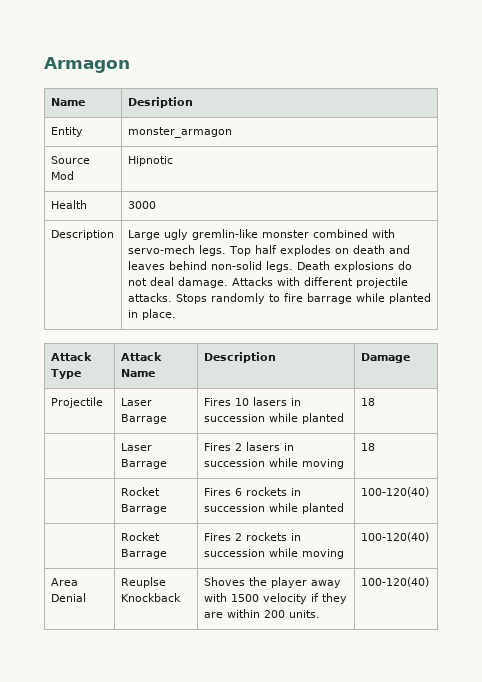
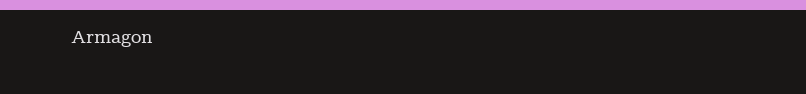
- Name | Desription
- Entity | monster_armagon
- Source Mod | Hipnotic
- Health | 3000
- Description | Large ugly gremlin-like monster combined with servo-mech legs. Top half explodes on death and leaves behind non-solid legs. Death explosions do not deal damage. Attacks with different projectile attacks. Stops randomly to fire barrage while planted in place.
- Attack Type | Attack Name | Description | Damage
- Projectile | Laser Barrage | Fires 10 lasers in succession while planted | 18
- | Laser Barrage | Fires 2 lasers in succession while moving | 18
- | Rocket Barrage | Fires 6 rockets in succession while planted | 100-120(40)
- | Rocket Barrage | Fires 2 rockets in succession while moving | 100-120(40)
- Area Denial | Reuplse Knockback | Shoves the player away with 1500 velocity if they are within 200 units. | 100-120(40)

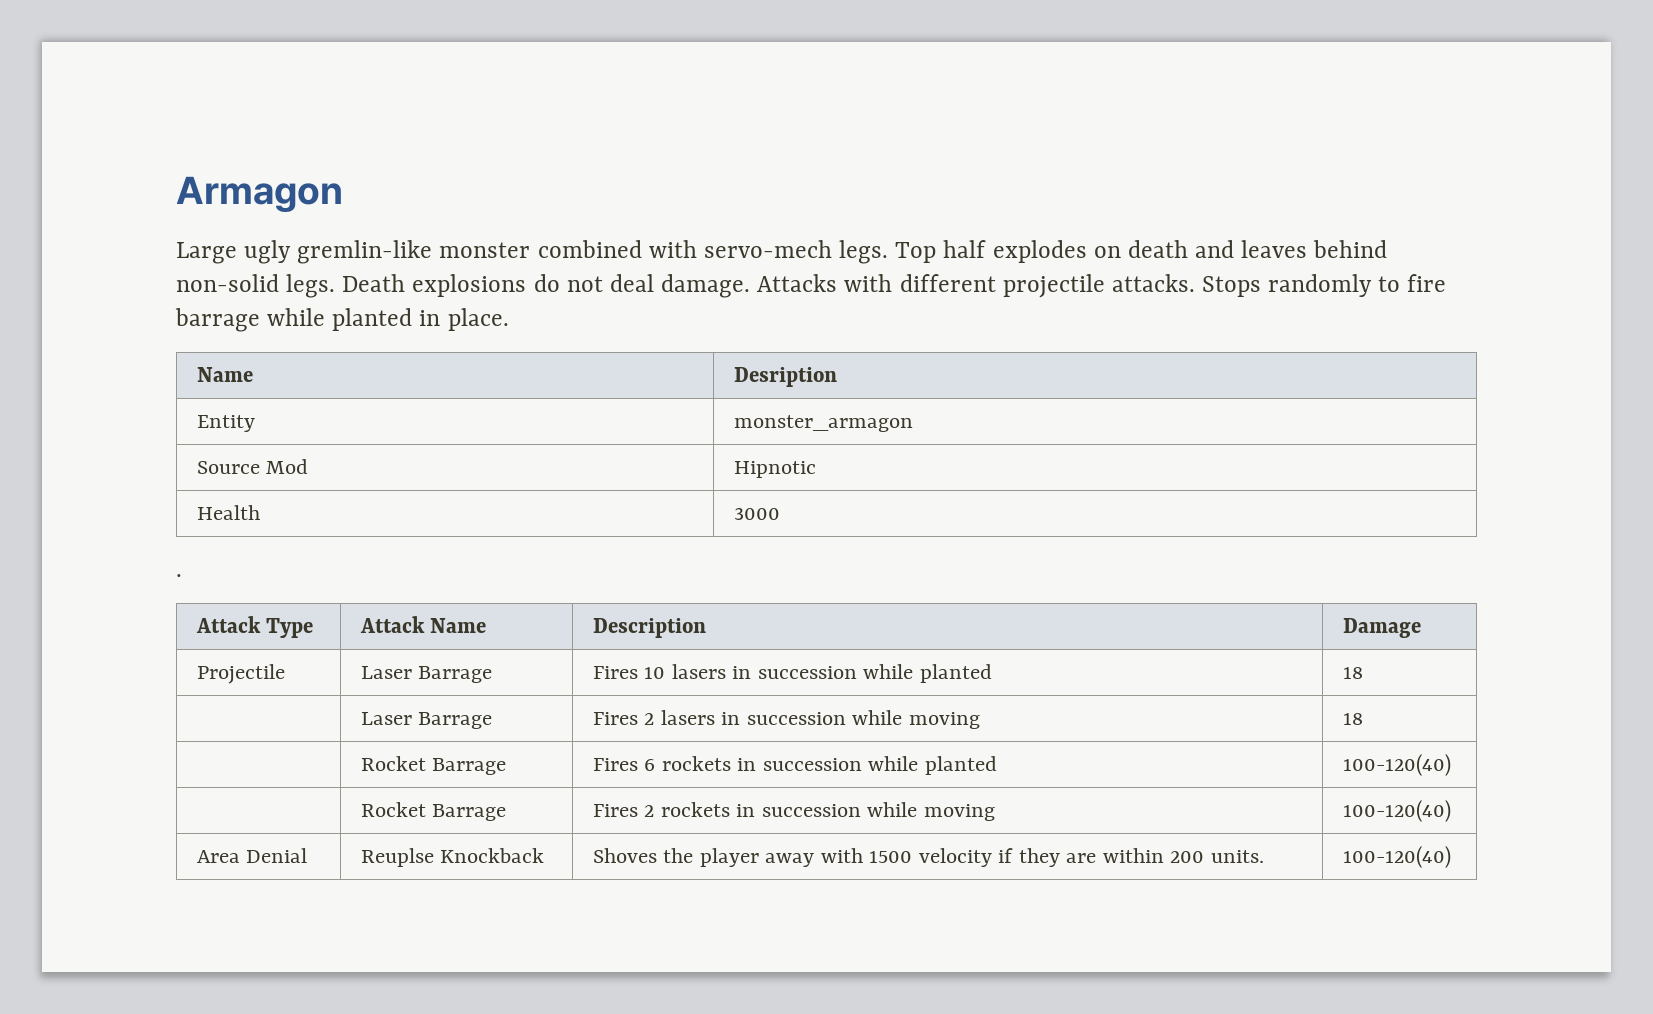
+ Large ugly gremlin-like monster combined with servo-mech legs. Top half explodes on death and leaves behind non-solid legs. Death explosions do not deal damage. Attacks with different projectile attacks. Stops randomly to fire barrage while planted in place.
+ Name | Desription
+ Entity | monster_armagon
+ Source Mod | Hipnotic
+ Health | 3000
+ .
+ Attack Type | Attack Name | Description | Damage
+ Projectile | Laser Barrage | Fires 10 lasers in succession while planted | 18
+ | Laser Barrage | Fires 2 lasers in succession while moving | 18
+ | Rocket Barrage | Fires 6 rockets in succession while planted | 100-120(40)
+ | Rocket Barrage | Fires 2 rockets in succession while moving | 100-120(40)
+ Area Denial | Reuplse Knockback | Shoves the player away with 1500 velocity if they are within 200 units. | 100-120(40)

